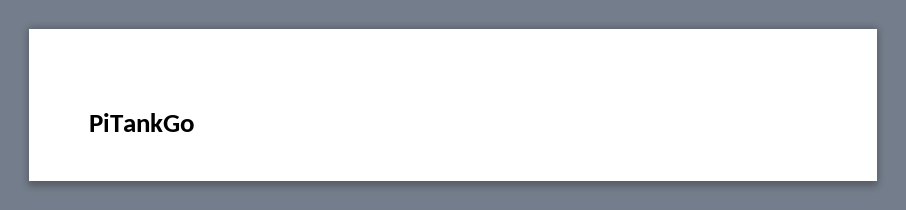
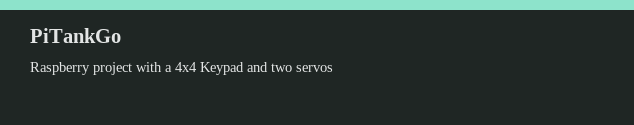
+ Raspberry project with a 4x4 Keypad and two servos

